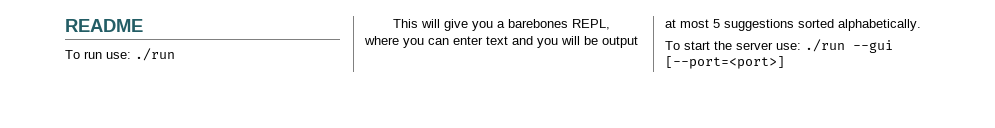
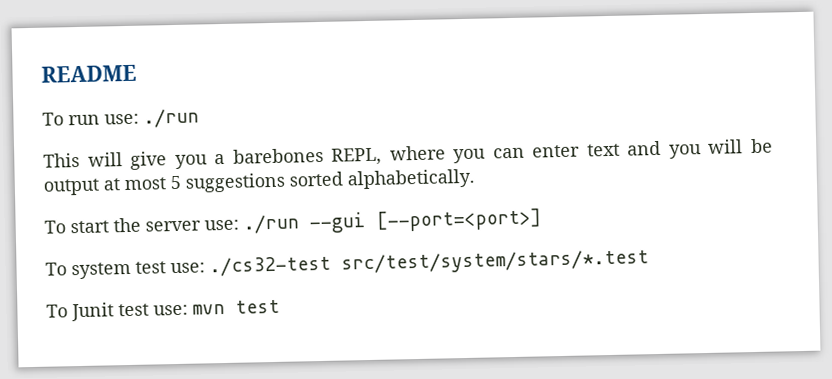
+ To system test use: ./cs32-test src/test/system/stars/*.test
+ To Junit test use: mvn test

